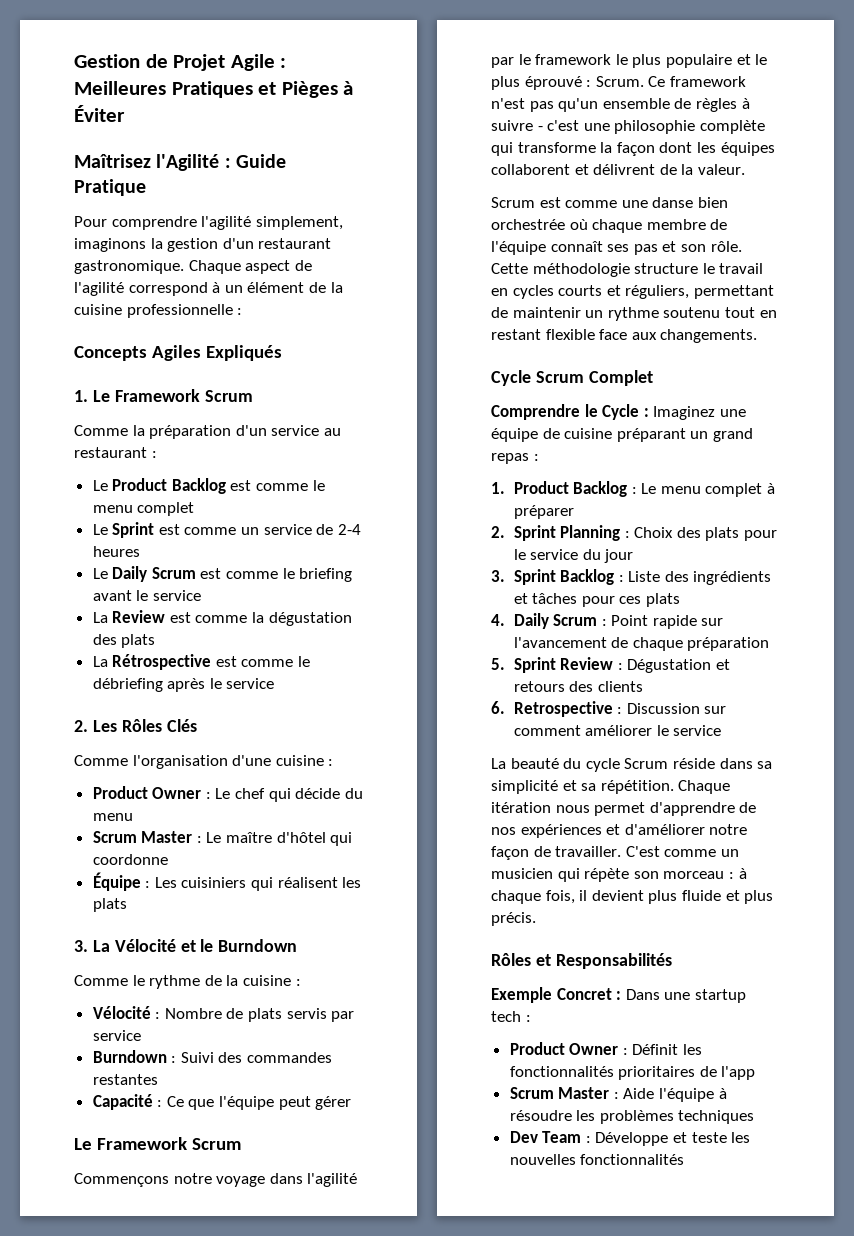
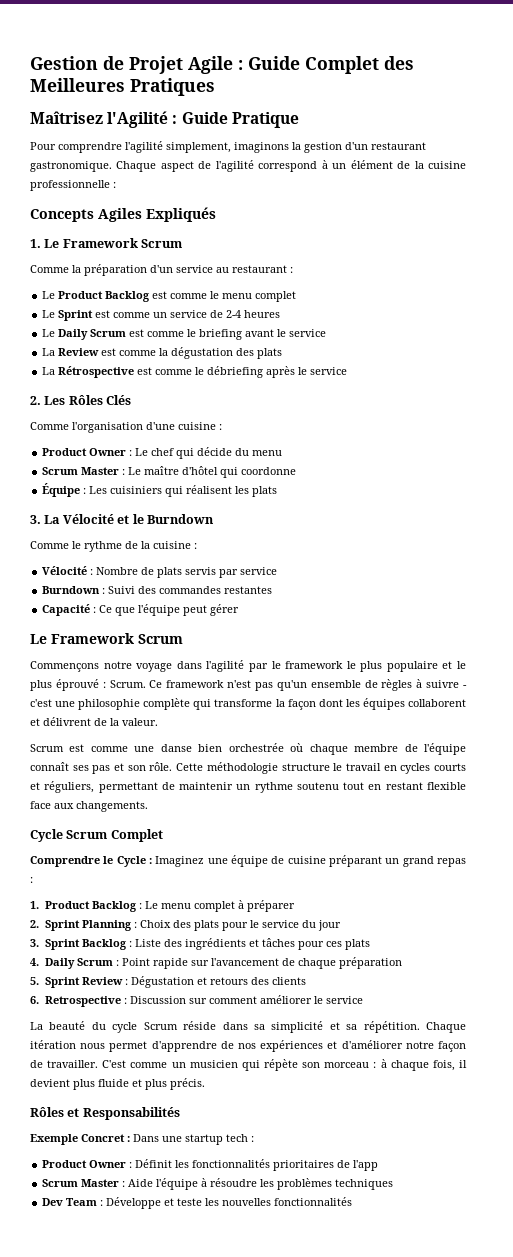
- Gestion de Projet Agile : Meilleures Pratiques et Pièges à Éviter
+ Gestion de Projet Agile : Guide Complet des Meilleures Pratiques

